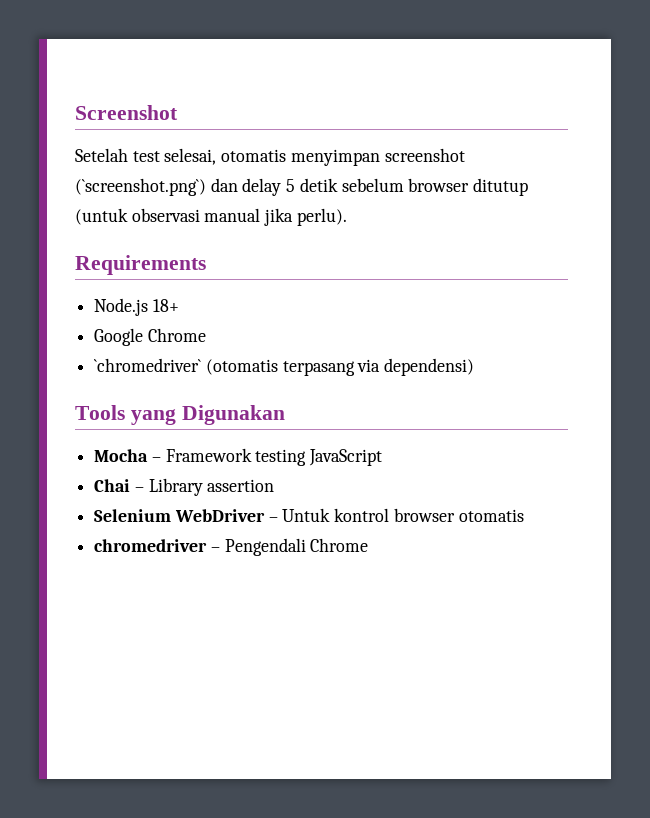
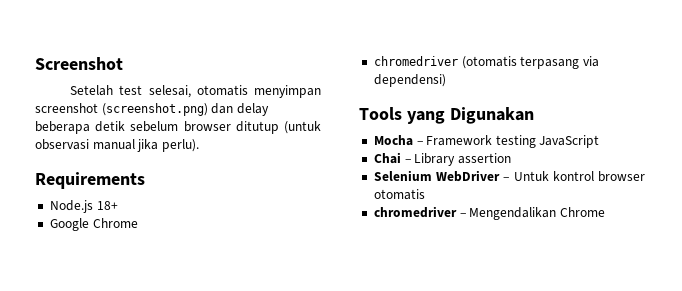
- Setelah test selesai, otomatis menyimpan screenshot (`screenshot.png`) dan delay 5 detik sebelum browser ditutup (untuk observasi manual jika perlu).
+ Setelah test selesai, otomatis menyimpan screenshot (screenshot.png) dan delay beberapa detik sebelum browser ditutup (untuk observasi manual jika perlu).
- `chromedriver` (otomatis terpasang via dependensi)
+ chromedriver (otomatis terpasang via dependensi)
- chromedriver – Pengendali Chrome
+ chromedriver – Mengendalikan Chrome

